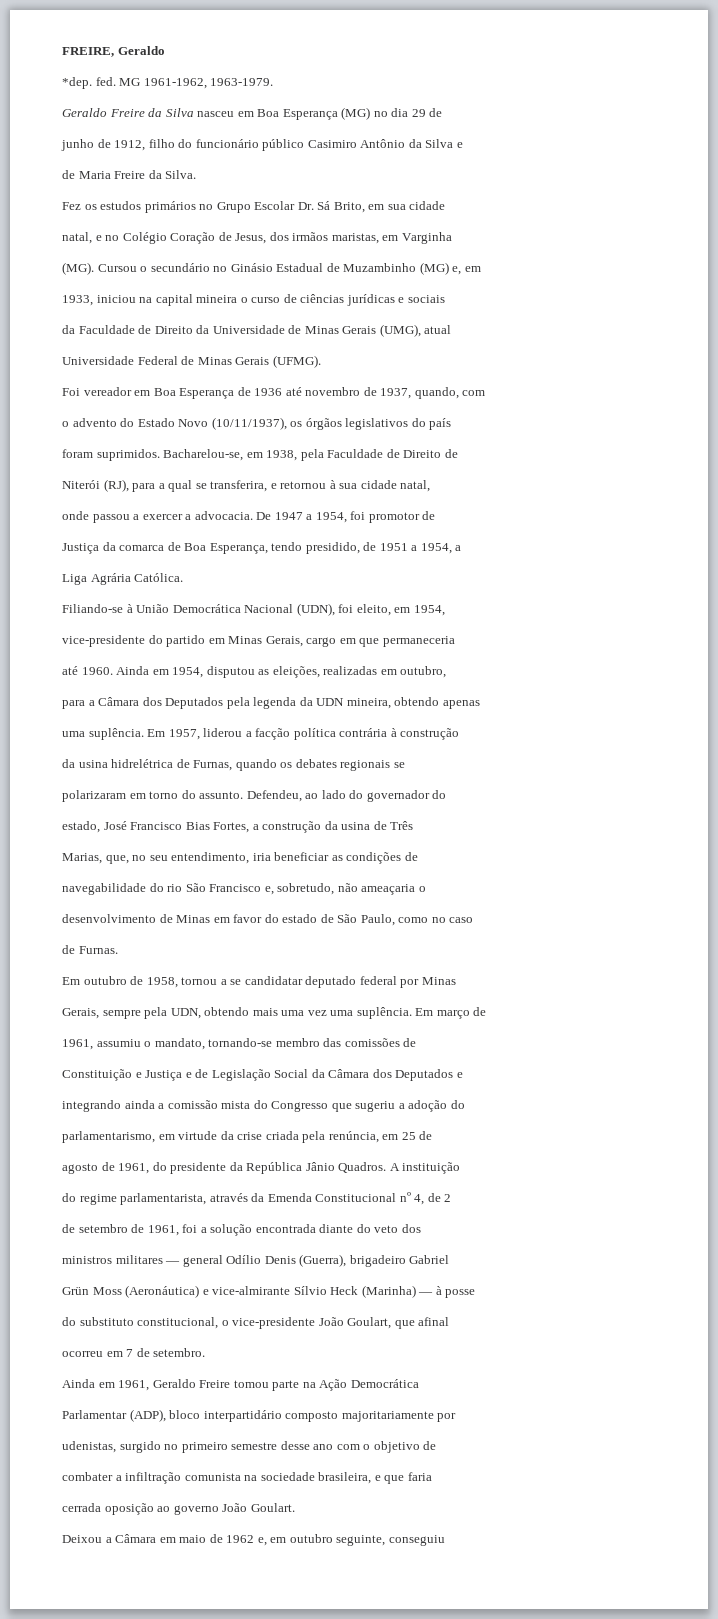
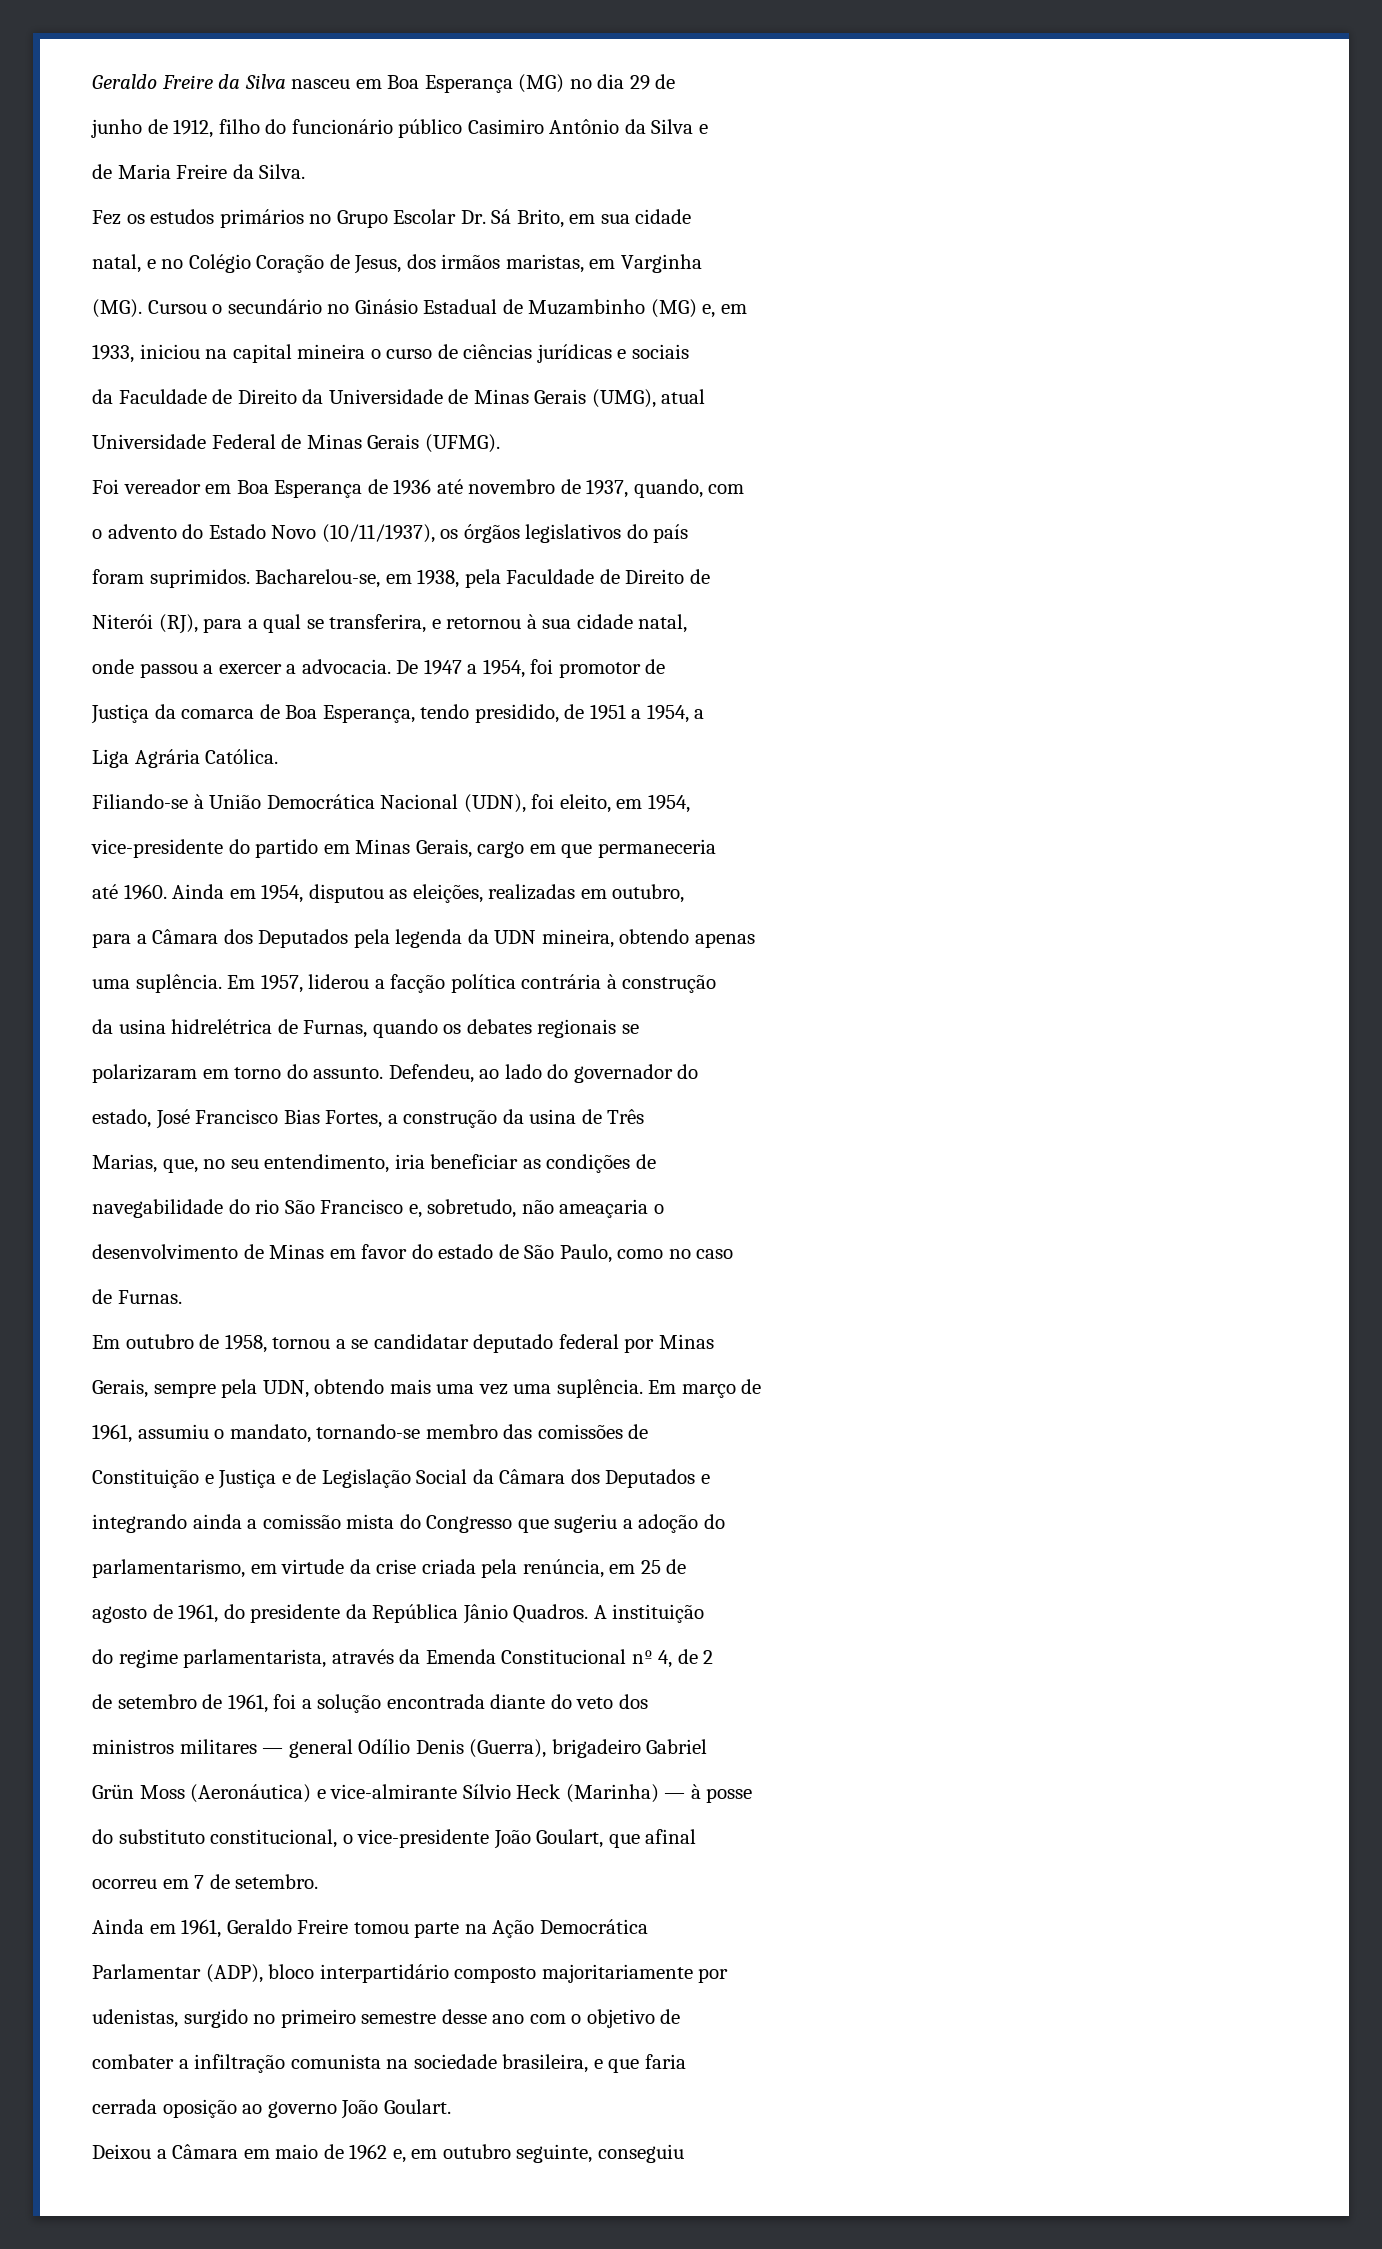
- FREIRE, Geraldo
- *dep. fed. MG 1961-1962, 1963-1979.

